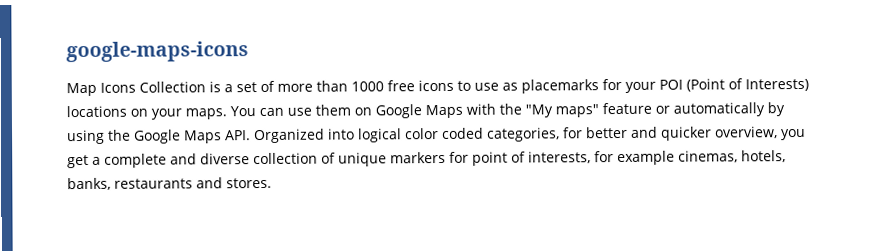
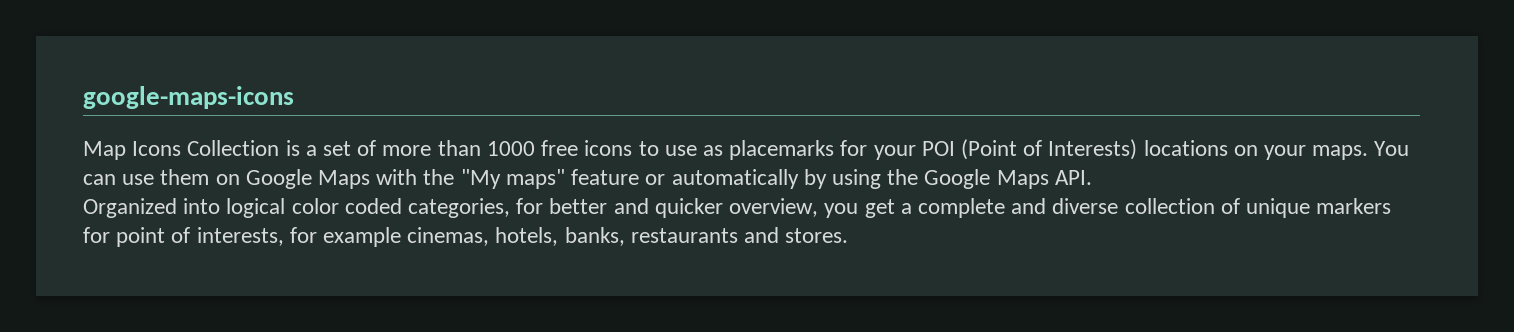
- You can use them on Google Maps with the "My maps" feature or automatically by using the Google Maps API. Organized into logical color coded categories, for better and quicker overview, you get a complete and diverse collection of unique markers for point of interests, for example cinemas, hotels, banks, restaurants and stores.
+ You can use them on Google Maps with the "My maps" feature or automatically by using the Google Maps API.
+ Organized into logical color coded categories, for better and quicker overview, you get a complete and diverse collection of unique markers for point of interests, for example cinemas, hotels, banks, restaurants and stores.

